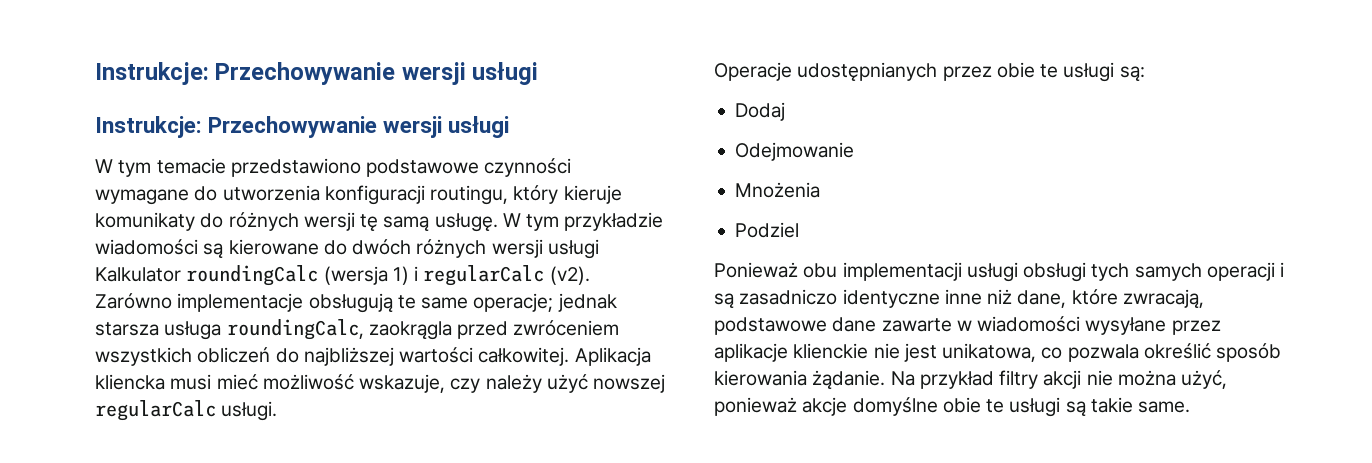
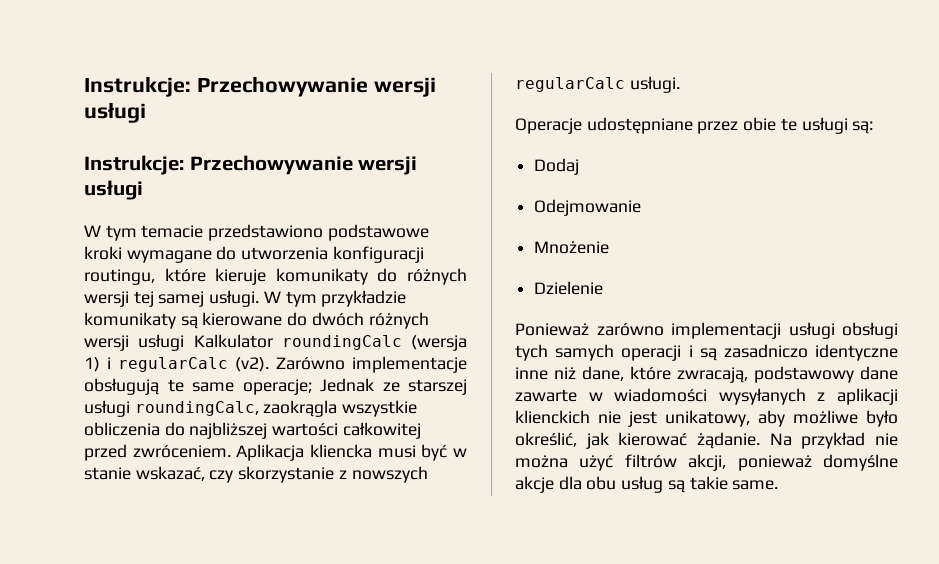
- W tym temacie przedstawiono podstawowe czynności wymagane do utworzenia konfiguracji routingu, który kieruje komunikaty do różnych wersji tę samą usługę.
+ W tym temacie przedstawiono podstawowe kroki wymagane do utworzenia konfiguracji routingu, które kieruje komunikaty do różnych wersji tej samej usługi.
- W tym przykładzie wiadomości są kierowane do dwóch różnych wersji usługi Kalkulator roundingCalc (wersja 1) i regularCalc (v2).
+ W tym przykładzie komunikaty są kierowane do dwóch różnych wersji usługi Kalkulator roundingCalc (wersja 1) i regularCalc (v2).
- Zarówno implementacje obsługują te same operacje; jednak starsza usługa roundingCalc, zaokrągla przed zwróceniem wszystkich obliczeń do najbliższej wartości całkowitej. Aplikacja kliencka musi mieć możliwość wskazuje, czy należy użyć nowszej regularCalc usługi.
+ Zarówno implementacje obsługują te same operacje; Jednak ze starszej usługi roundingCalc, zaokrągla wszystkie obliczenia do najbliższej wartości całkowitej przed zwróceniem. Aplikacja kliencka musi być w stanie wskazać, czy skorzystanie z nowszych regularCalc usługi.
- Operacje udostępnianych przez obie te usługi są:
+ Operacje udostępniane przez obie te usługi są:
- Mnożenia
- Podziel
+ Mnożenie
+ Dzielenie
- Ponieważ obu implementacji usługi obsługi tych samych operacji i są zasadniczo identyczne inne niż dane, które zwracają, podstawowe dane zawarte w wiadomości wysyłane przez aplikacje klienckie nie jest unikatowa, co pozwala określić sposób kierowania żądanie. Na przykład filtry akcji nie można użyć, ponieważ akcje domyślne obie te usługi są takie same.
+ Ponieważ zarówno implementacji usługi obsługi tych samych operacji i są zasadniczo identyczne inne niż dane, które zwracają, podstawowy dane zawarte w wiadomości wysyłanych z aplikacji klienckich nie jest unikatowy, aby możliwe było określić, jak kierować żądanie. Na przykład nie można użyć filtrów akcji, ponieważ domyślne akcje dla obu usług są takie same.

